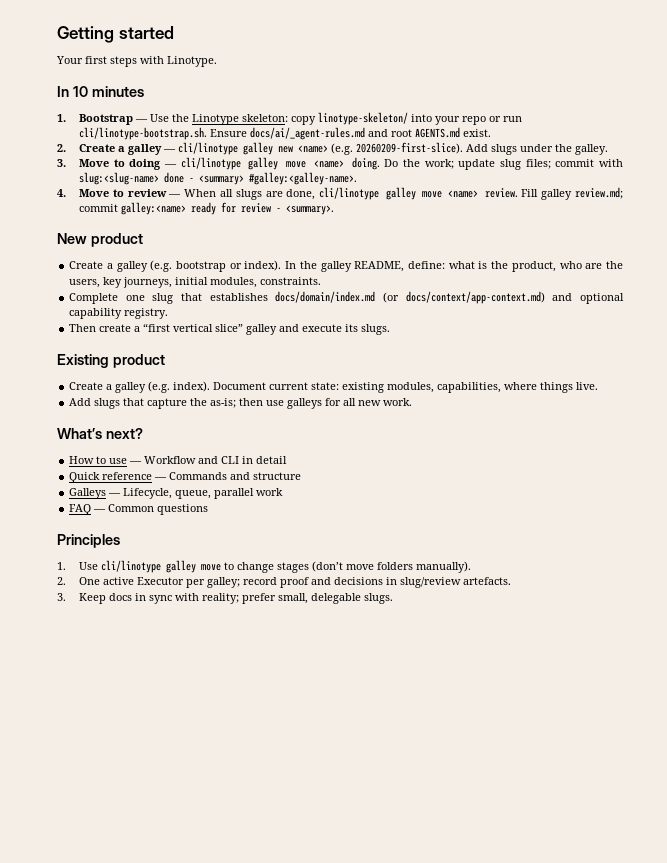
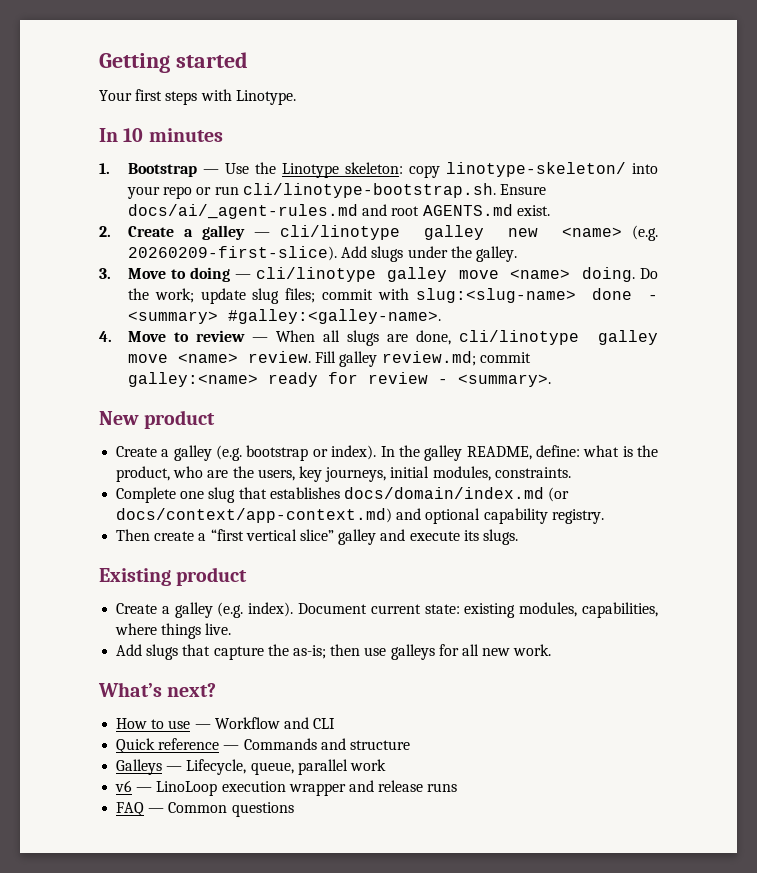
- How to use — Workflow and CLI in detail
+ How to use — Workflow and CLI
+ v6 — LinoLoop execution wrapper and release runs
  FAQ — Common questions
- Principles
- 1. Use cli/linotype galley move to change stages (don’t move folders manually).
- 2. One active Executor per galley; record proof and decisions in slug/review artefacts.
- 3. Keep docs in sync with reality; prefer small, delegable slugs.

